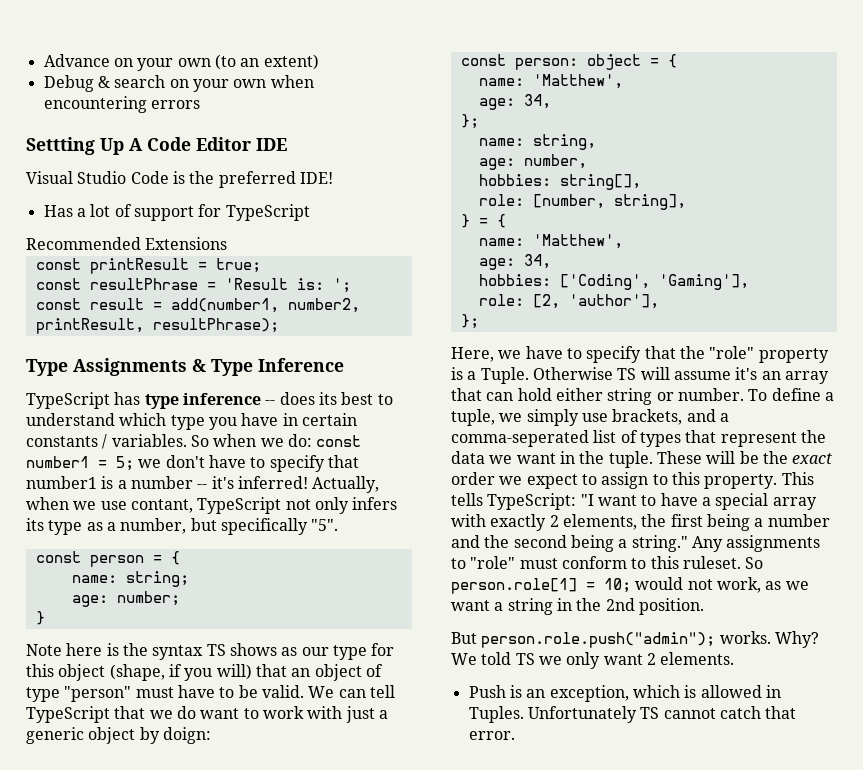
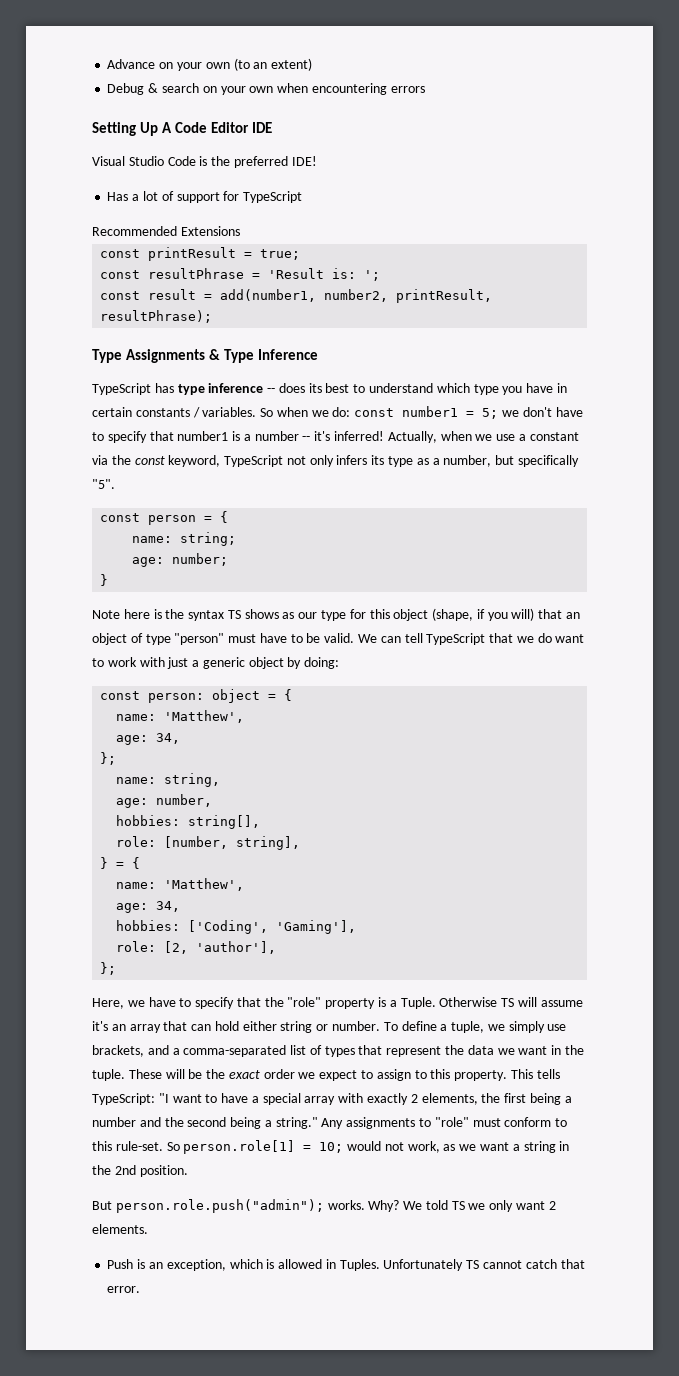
- Settting Up A Code Editor IDE
+ Setting Up A Code Editor IDE
- Actually, when we use contant, TypeScript not only infers its type as a number, but specifically "5".
+ Actually, when we use a constant via the const keyword, TypeScript not only infers its type as a number, but specifically "5".
- We can tell TypeScript that we do want to work with just a generic object by doign:
+ We can tell TypeScript that we do want to work with just a generic object by doing:
- To define a tuple, we simply use brackets, and a comma-seperated list of types that represent the data we want in the tuple.
+ To define a tuple, we simply use brackets, and a comma-separated list of types that represent the data we want in the tuple.
- Any assignments to "role" must conform to this ruleset.
+ Any assignments to "role" must conform to this rule-set.

